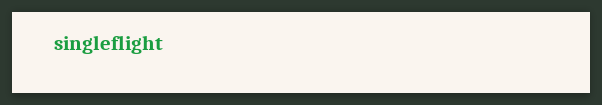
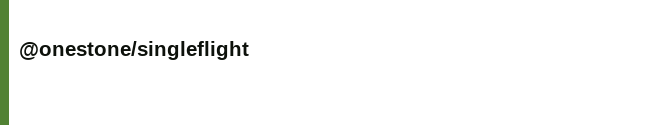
- singleflight
+ @onestone/singleflight

